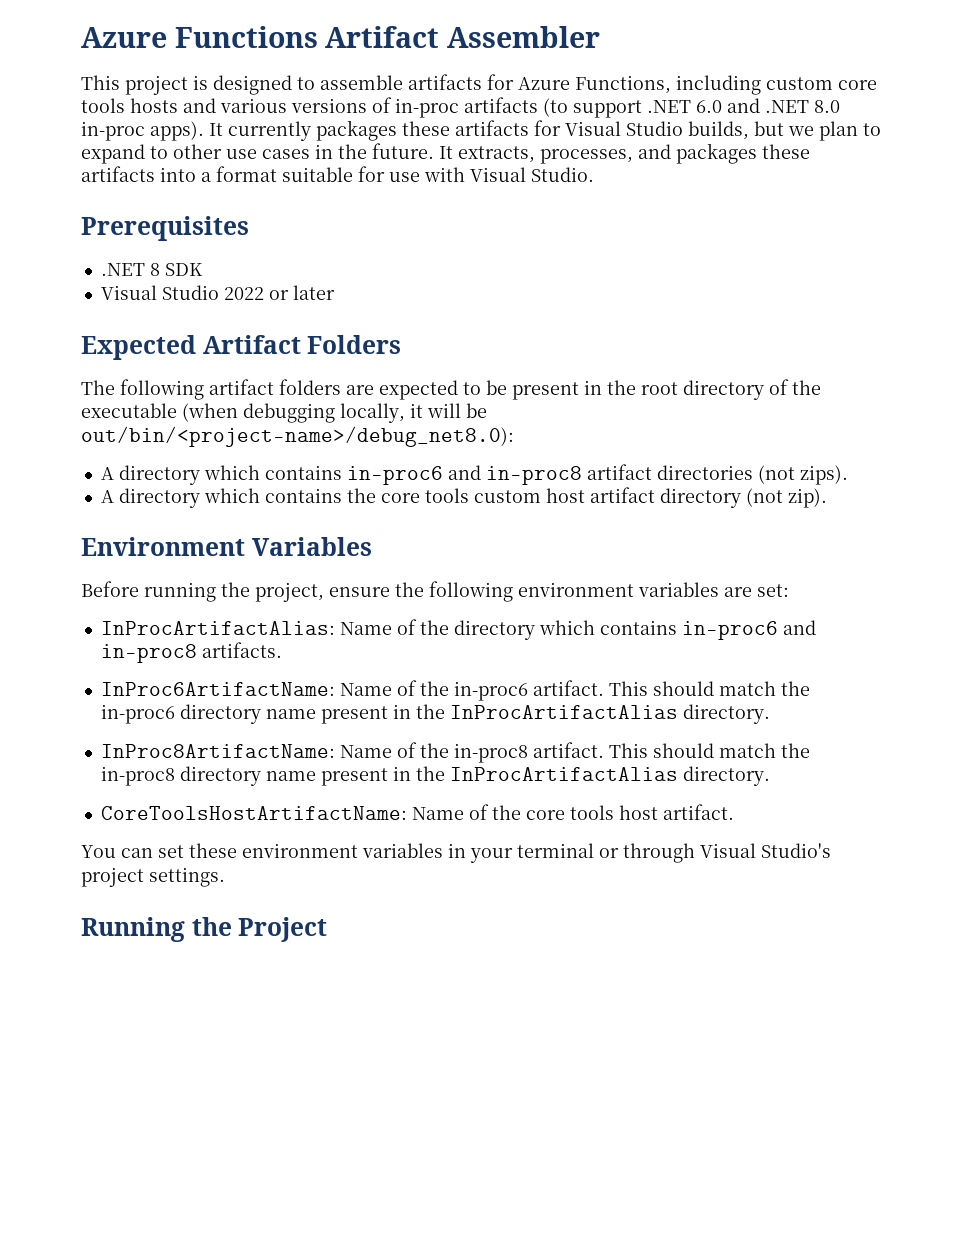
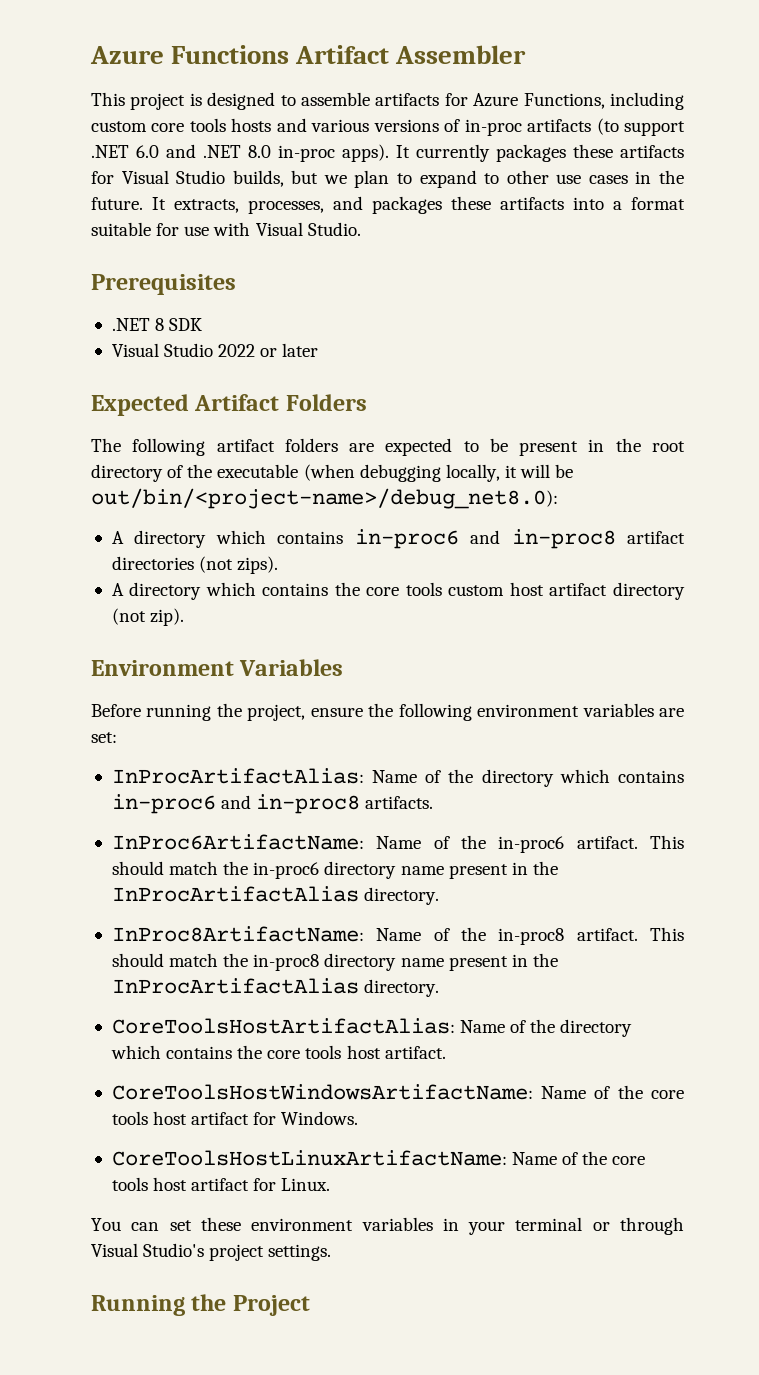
- CoreToolsHostArtifactName: Name of the core tools host artifact.
+ CoreToolsHostArtifactAlias: Name of the directory which contains the core tools host artifact.
+ CoreToolsHostWindowsArtifactName: Name of the core tools host artifact for Windows.
+ CoreToolsHostLinuxArtifactName: Name of the core tools host artifact for Linux.

